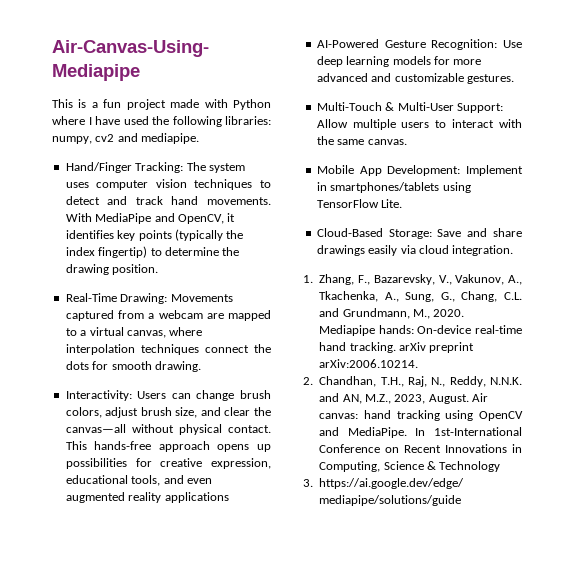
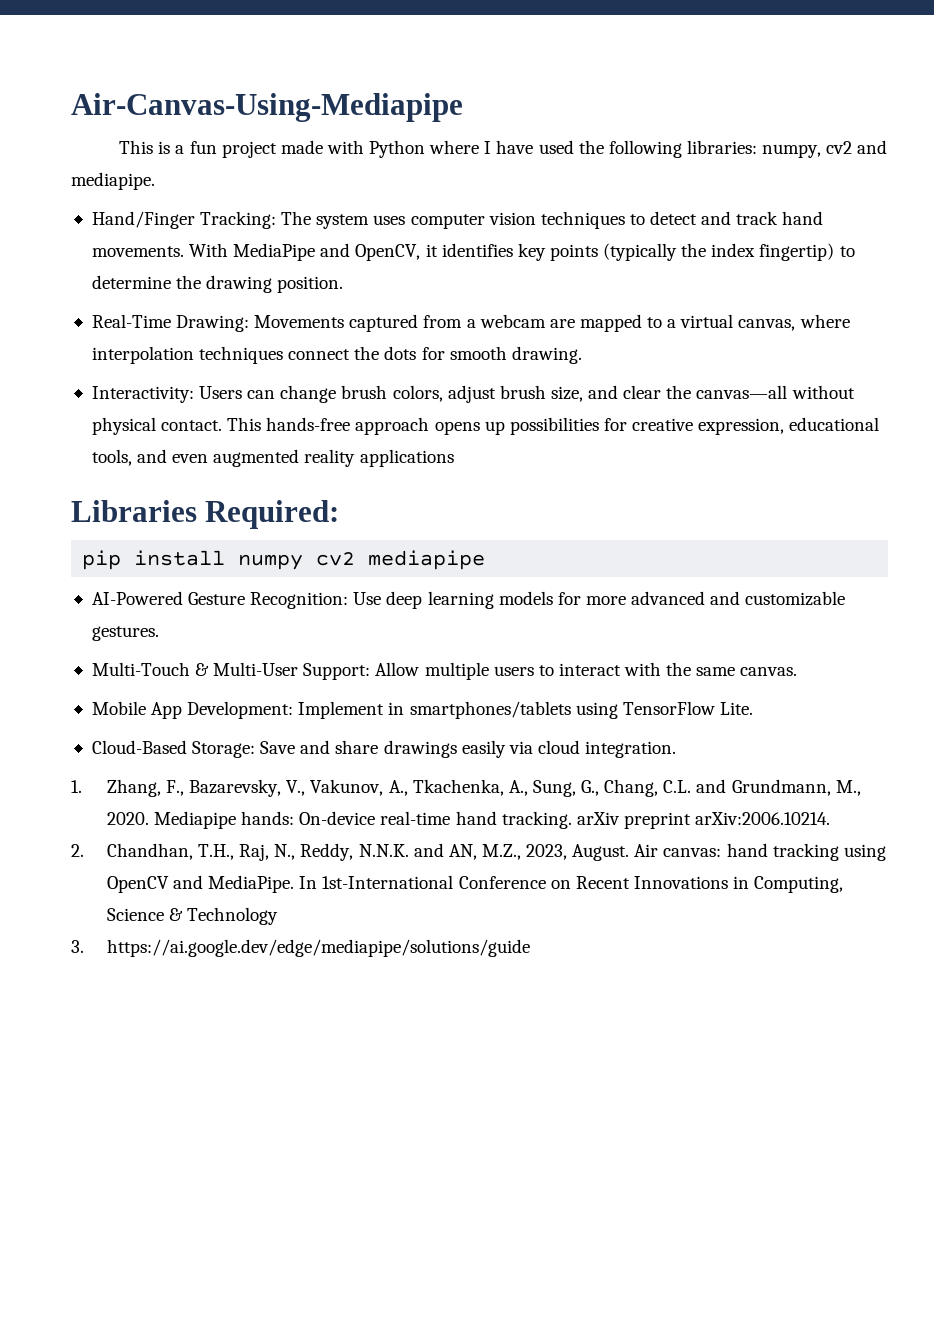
+ Libraries Required:
+ pip install numpy cv2 mediapipe

